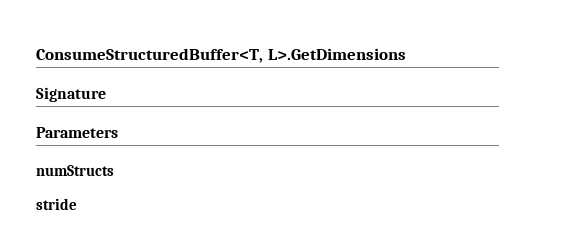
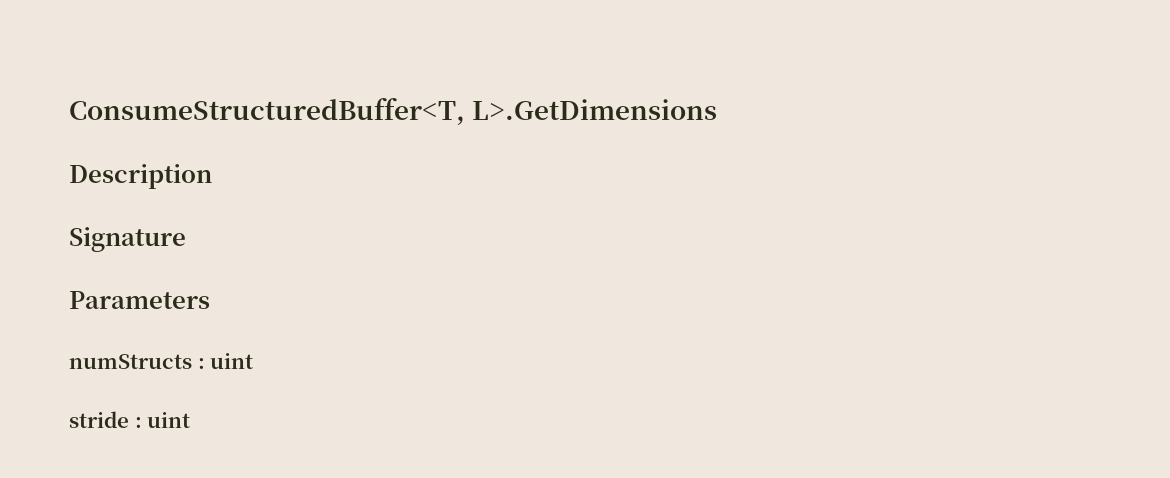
+ Description
- numStructs
+ numStructs : uint
- stride
+ stride : uint

